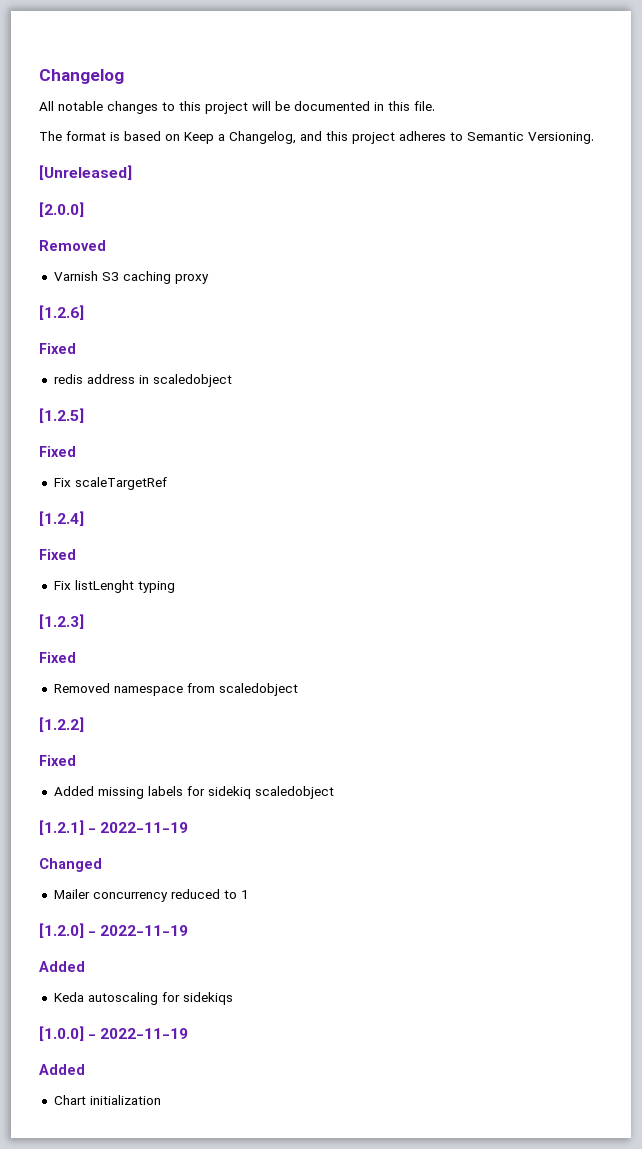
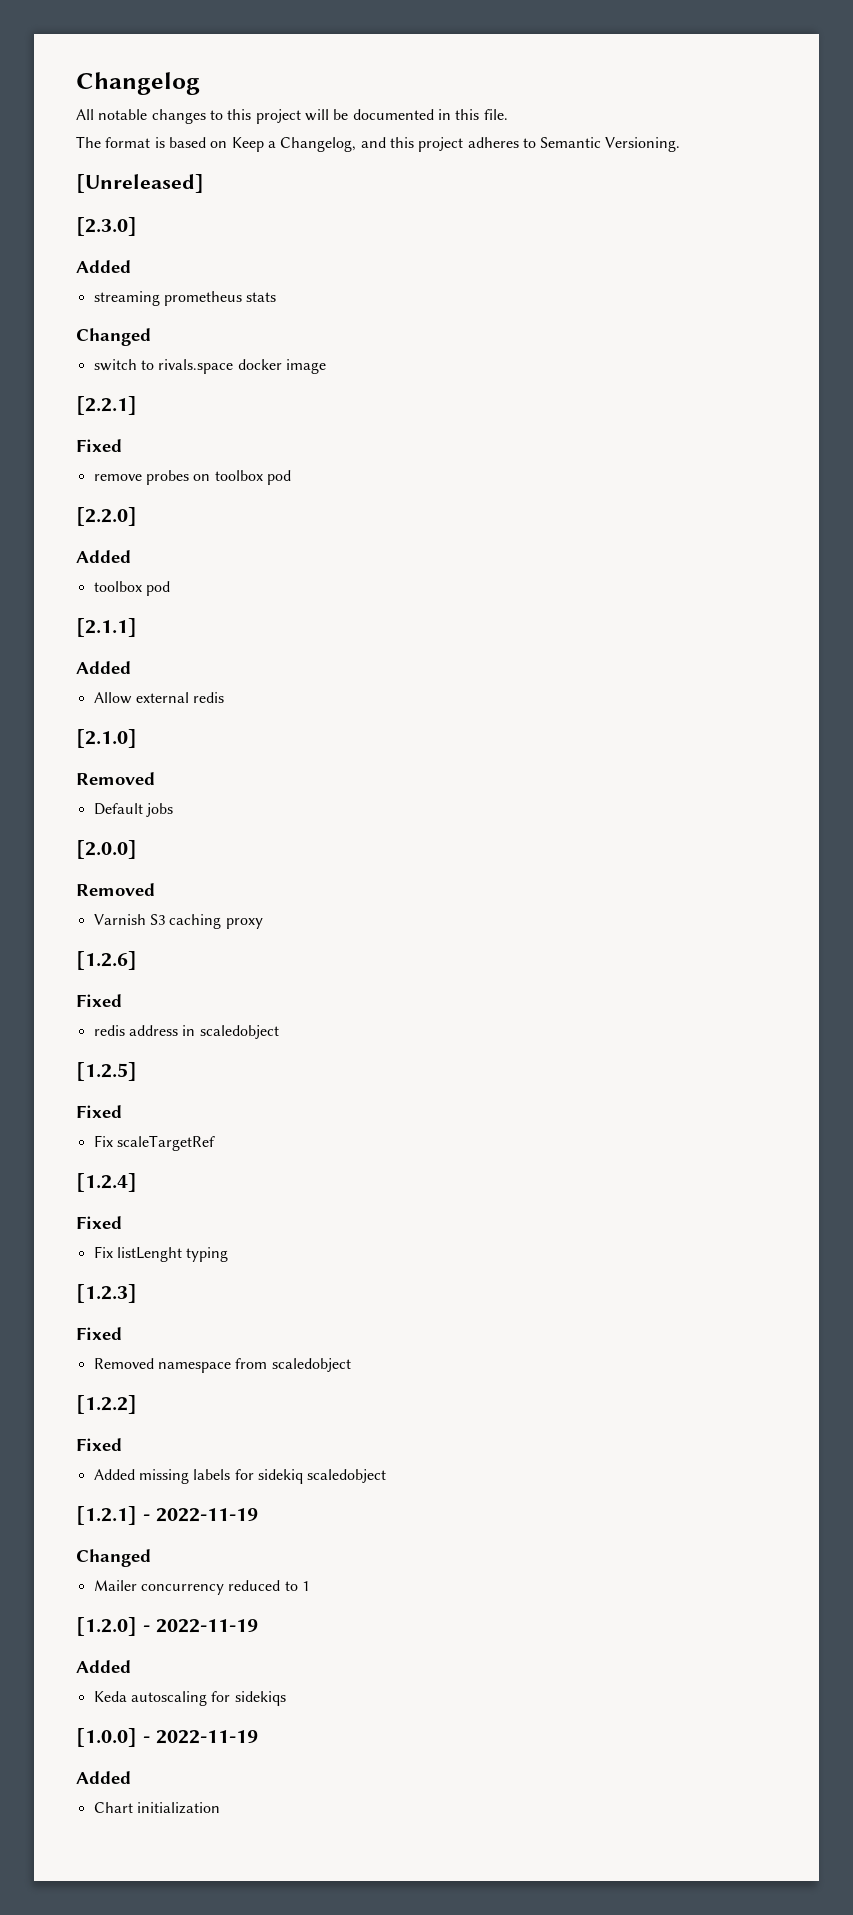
+ [2.3.0]
+ Added
+ streaming prometheus stats
+ Changed
+ switch to rivals.space docker image
+ [2.2.1]
+ Fixed
+ remove probes on toolbox pod
+ [2.2.0]
+ Added
+ toolbox pod
+ [2.1.1]
+ Added
+ Allow external redis
+ [2.1.0]
+ Removed
+ Default jobs

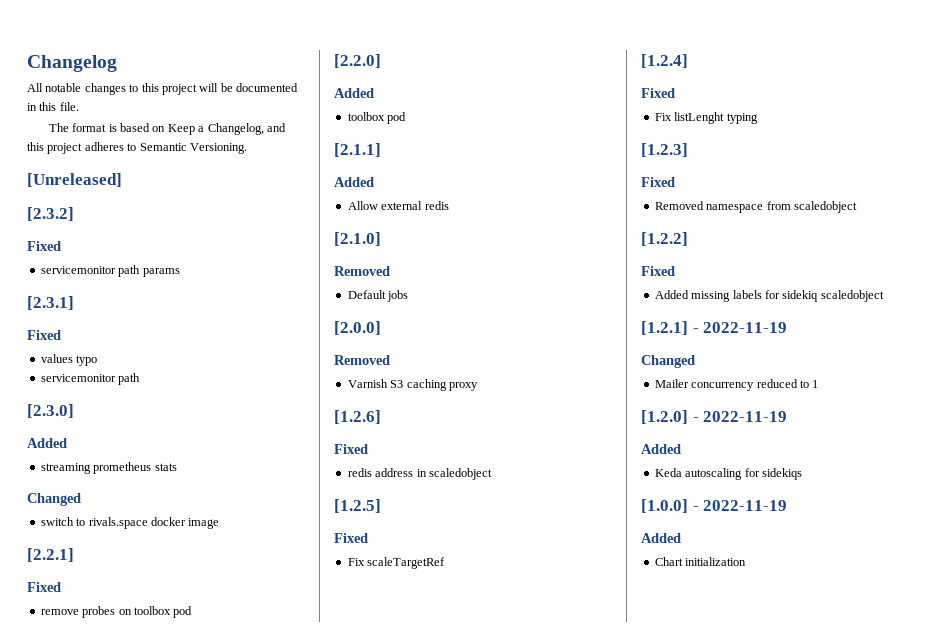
+ [2.3.2]
+ Fixed
+ servicemonitor path params
+ [2.3.1]
+ Fixed
+ values typo
+ servicemonitor path

